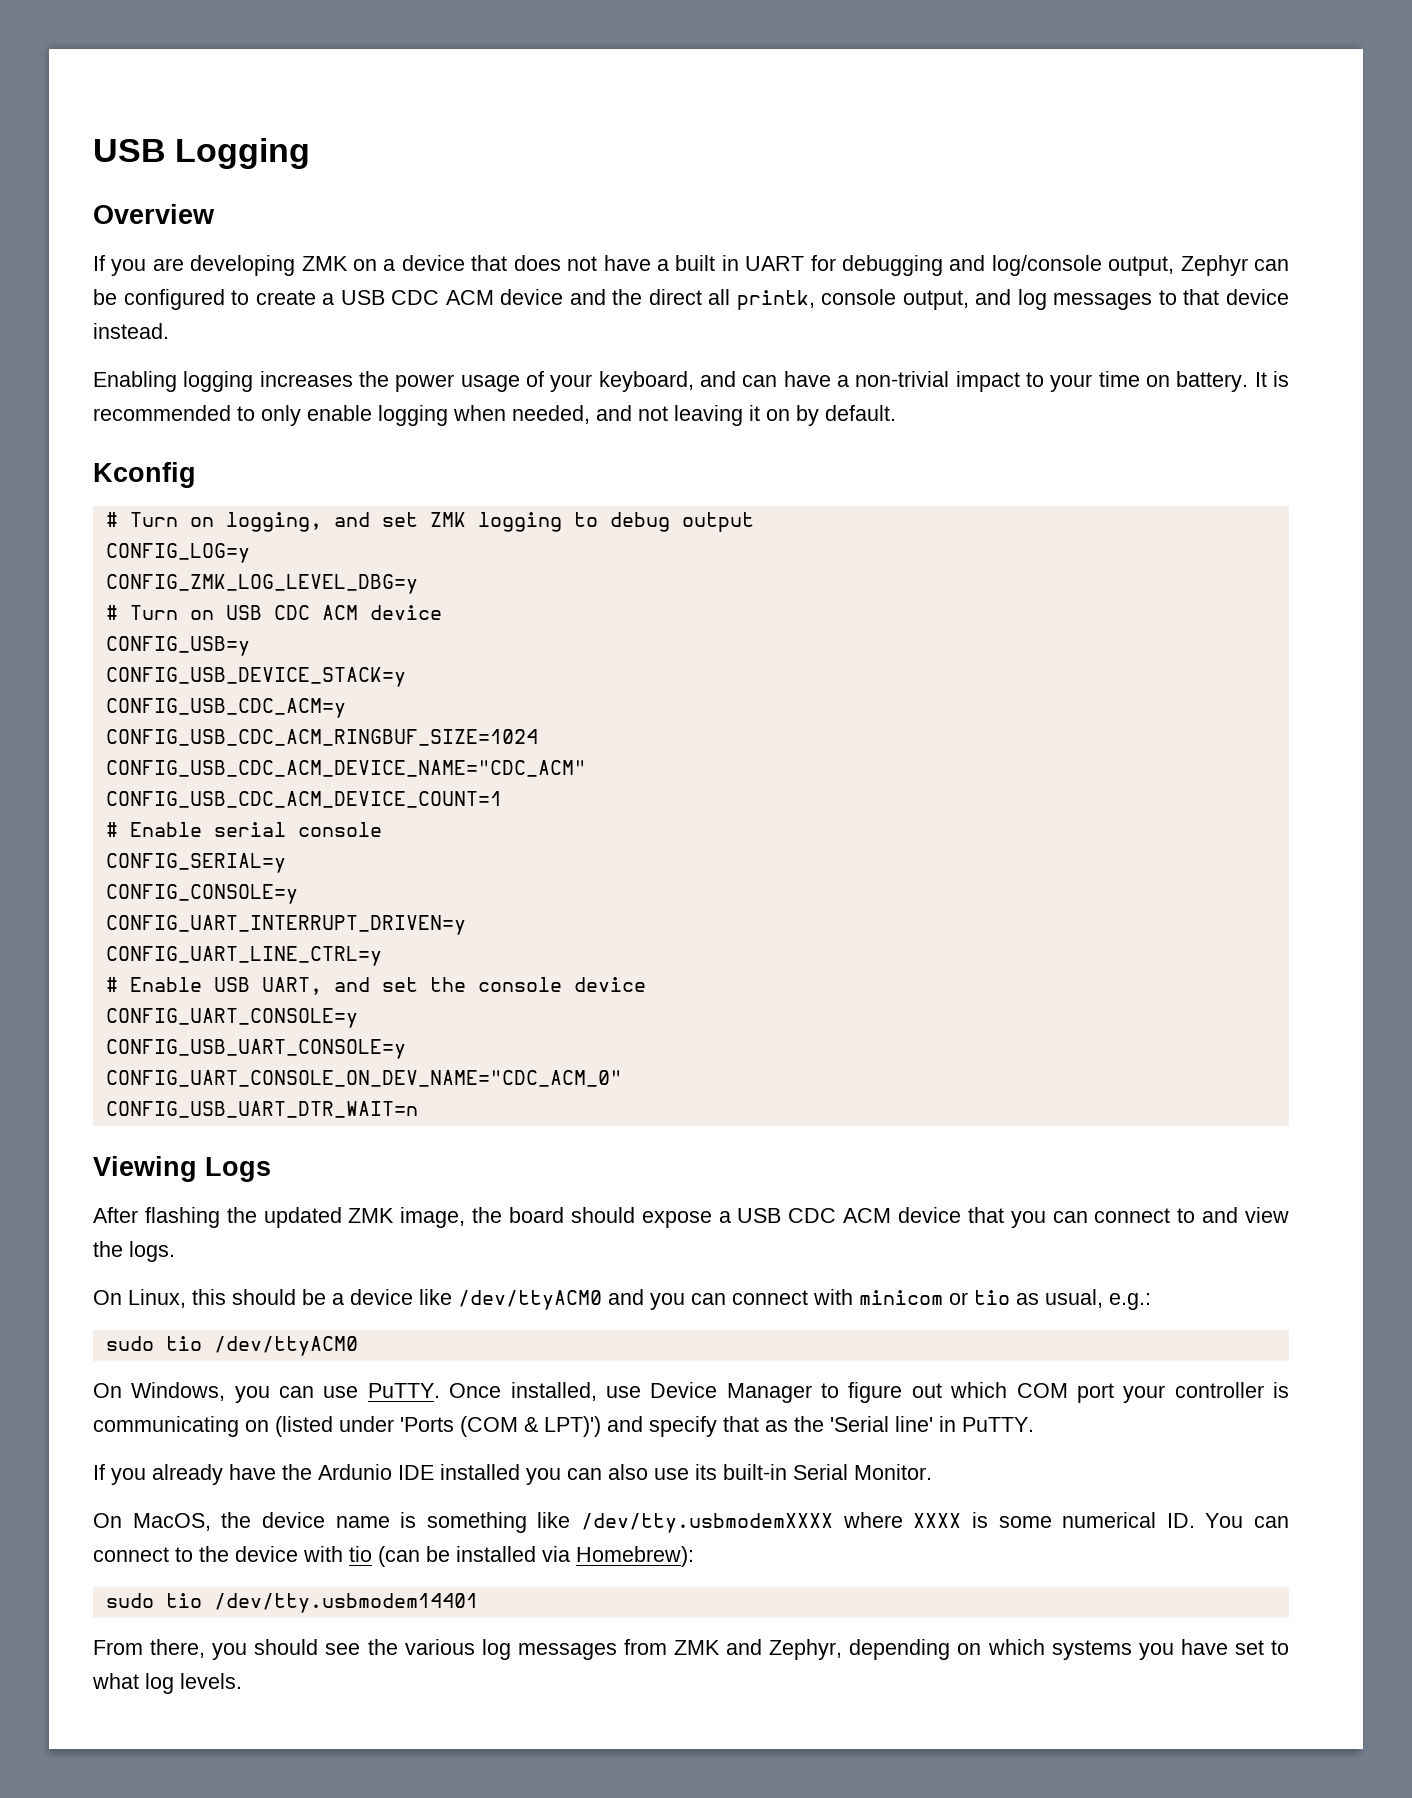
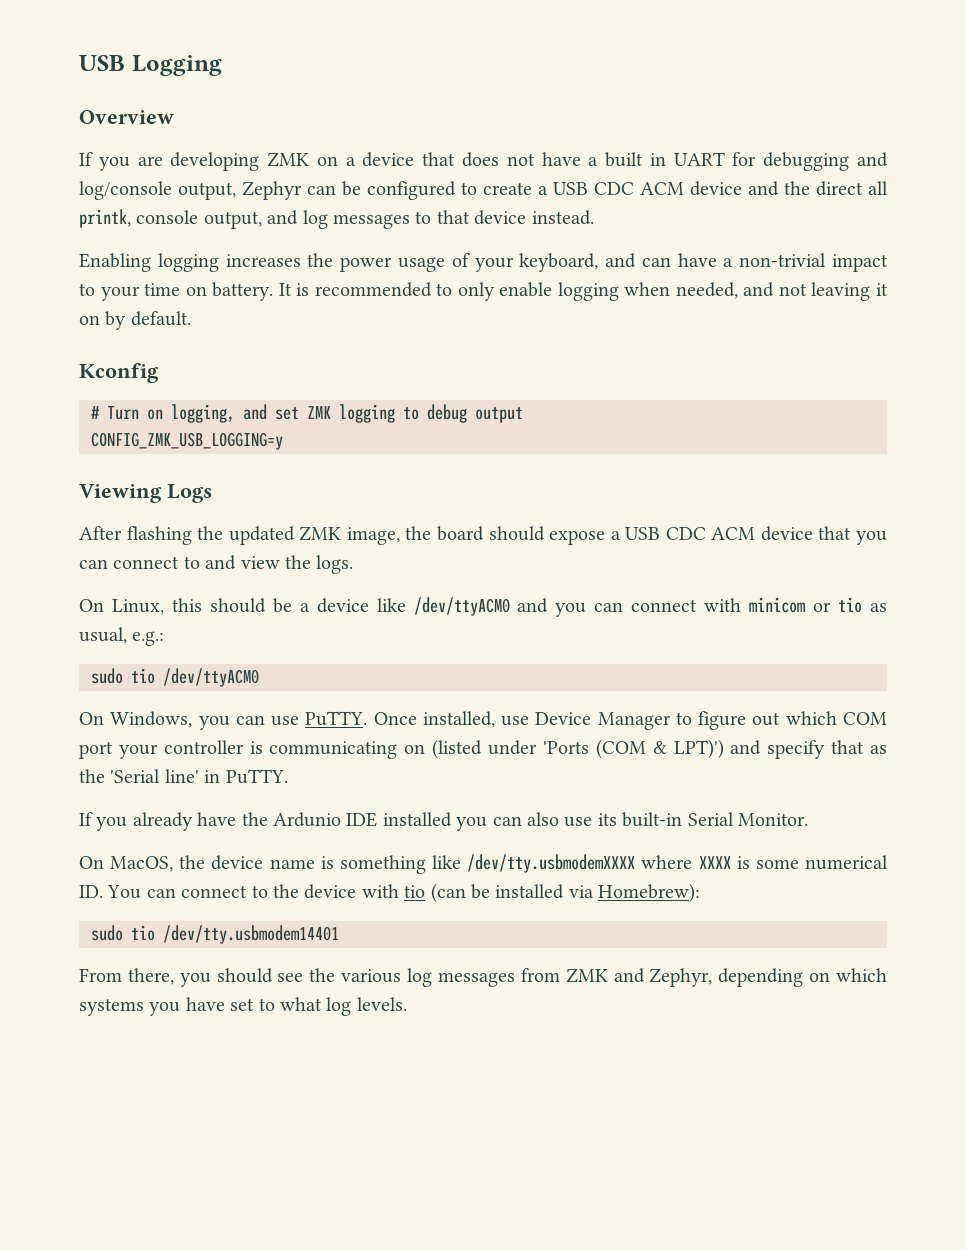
- CONFIG_LOG=y
- CONFIG_ZMK_LOG_LEVEL_DBG=y
- # Turn on USB CDC ACM device
- CONFIG_USB=y
- CONFIG_USB_DEVICE_STACK=y
- CONFIG_USB_CDC_ACM=y
- CONFIG_USB_CDC_ACM_RINGBUF_SIZE=1024
- CONFIG_USB_CDC_ACM_DEVICE_NAME="CDC_ACM"
- CONFIG_USB_CDC_ACM_DEVICE_COUNT=1
- # Enable serial console
- CONFIG_SERIAL=y
- CONFIG_CONSOLE=y
- CONFIG_UART_INTERRUPT_DRIVEN=y
- CONFIG_UART_LINE_CTRL=y
- # Enable USB UART, and set the console device
- CONFIG_UART_CONSOLE=y
- CONFIG_USB_UART_CONSOLE=y
- CONFIG_UART_CONSOLE_ON_DEV_NAME="CDC_ACM_0"
- CONFIG_USB_UART_DTR_WAIT=n
+ CONFIG_ZMK_USB_LOGGING=y

